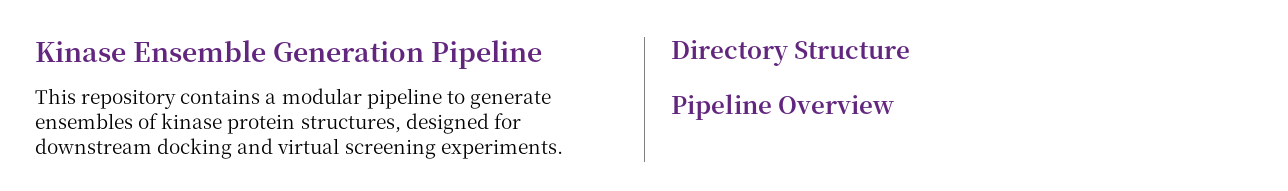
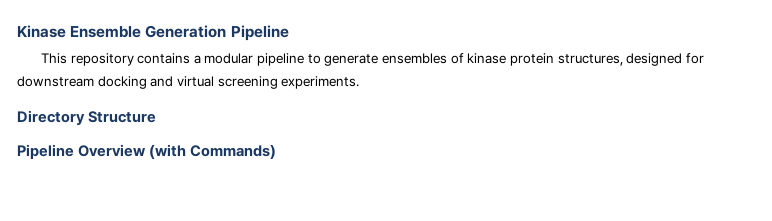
- Pipeline Overview
+ Pipeline Overview (with Commands)

